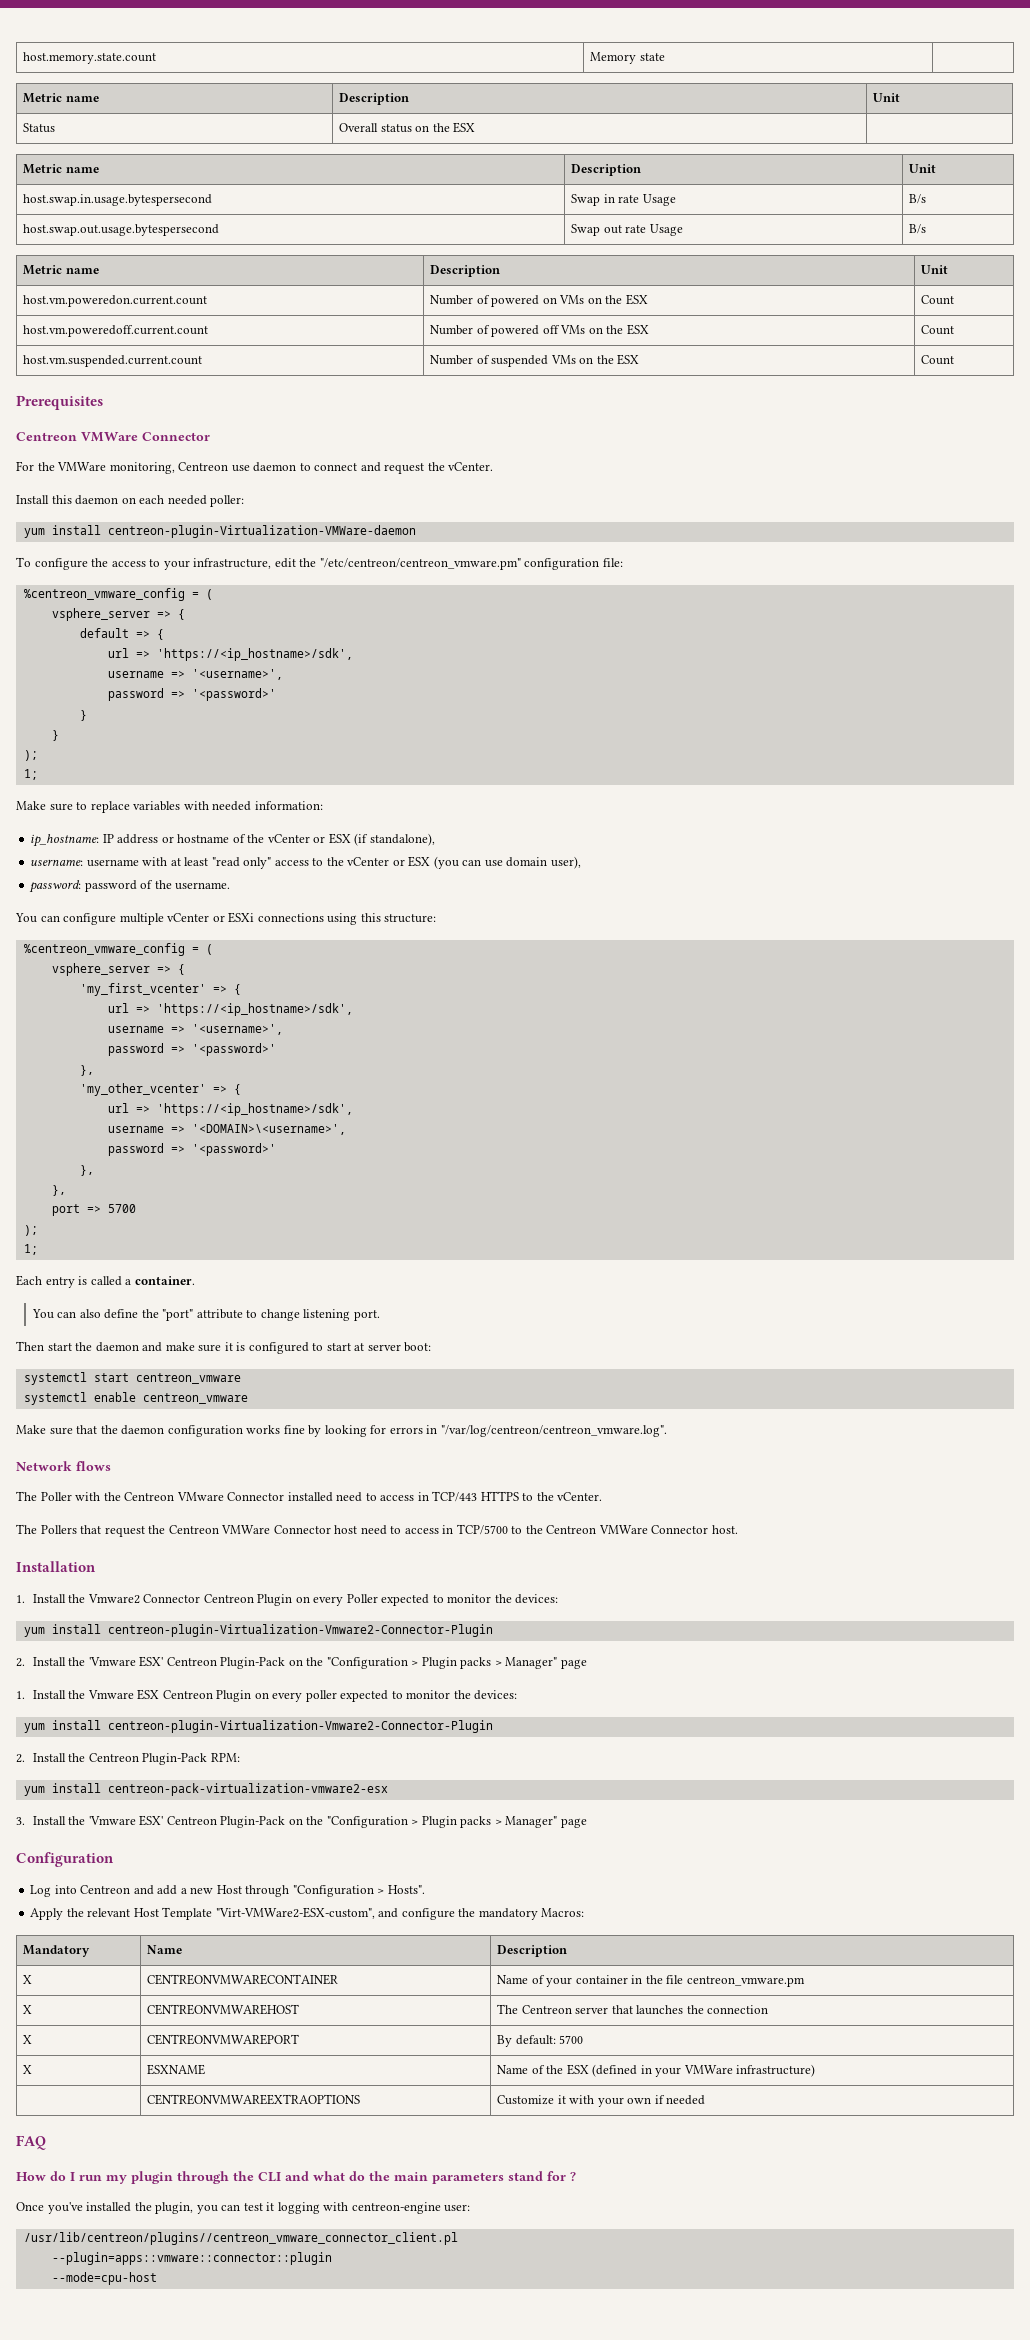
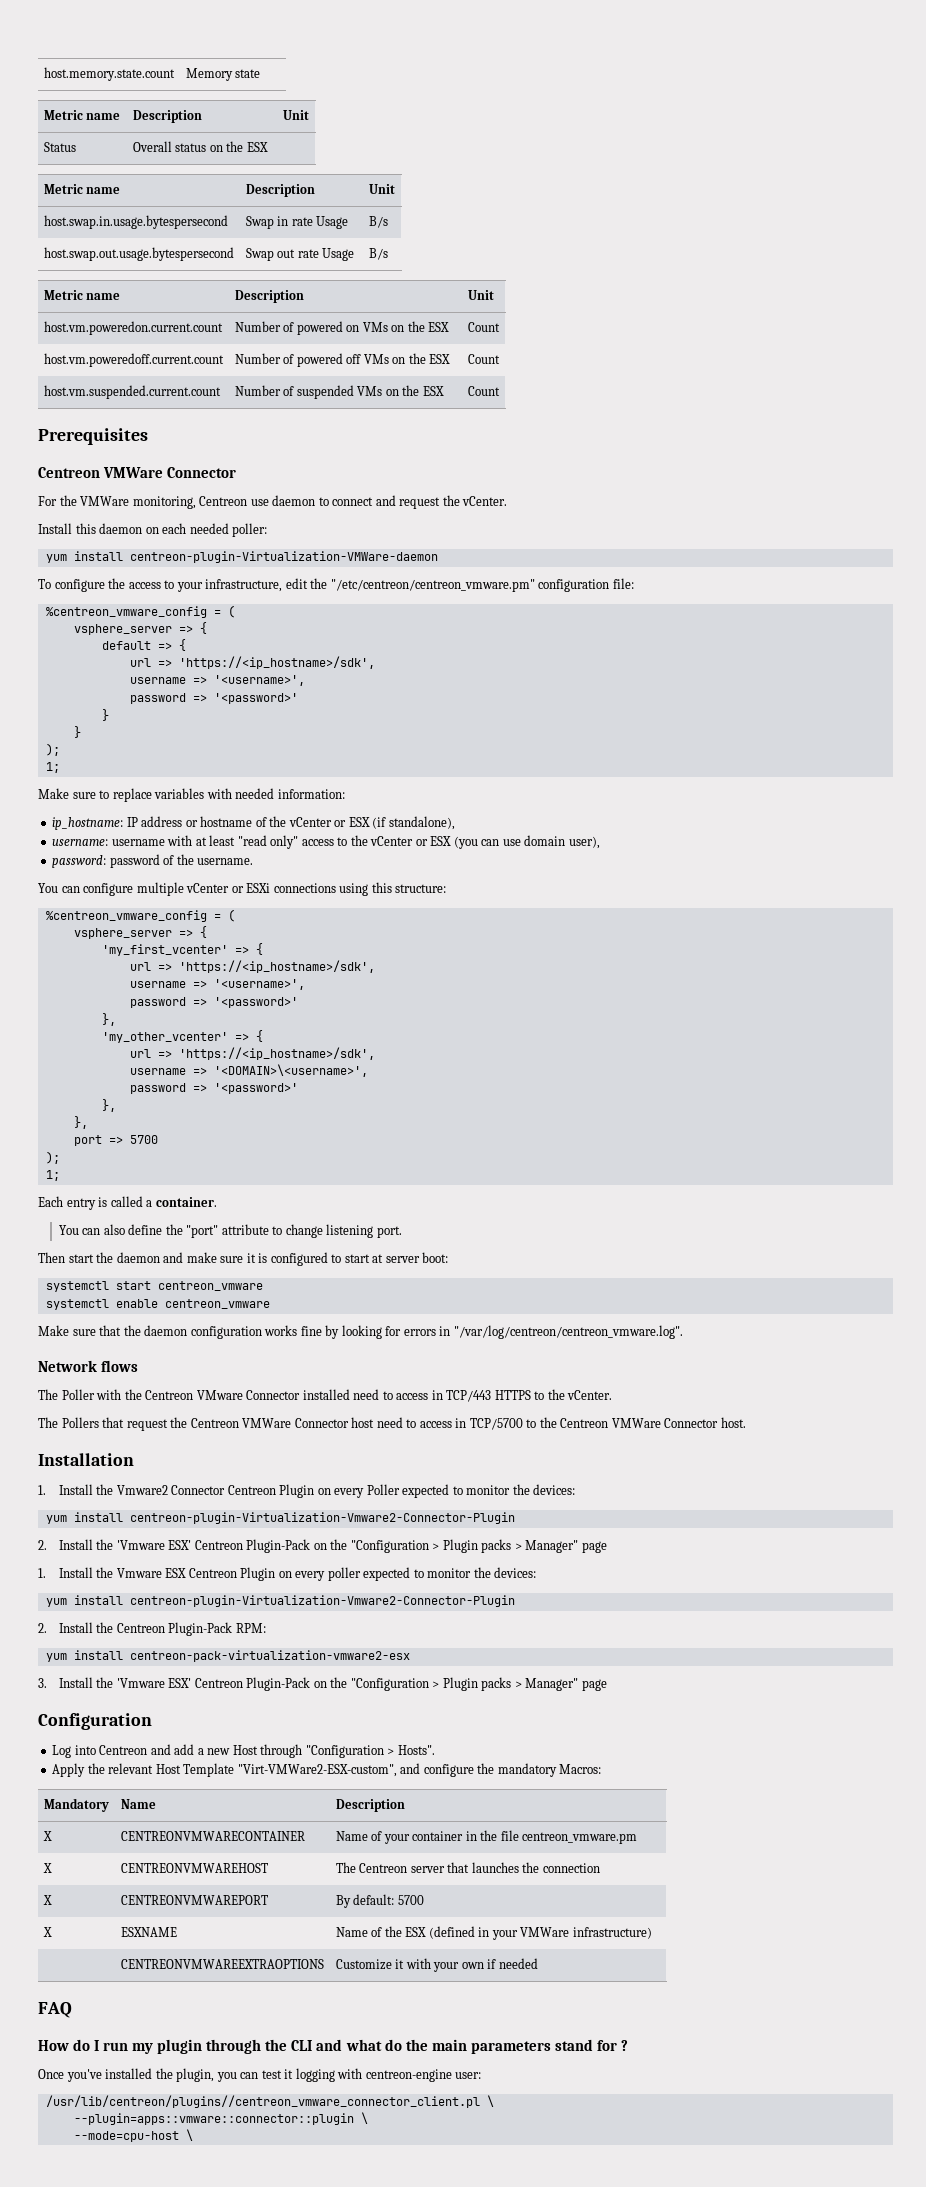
- /usr/lib/centreon/plugins//centreon_vmware_connector_client.pl
+ /usr/lib/centreon/plugins//centreon_vmware_connector_client.pl \
- --plugin=apps::vmware::connector::plugin
+ --plugin=apps::vmware::connector::plugin \
- --mode=cpu-host
+ --mode=cpu-host \

